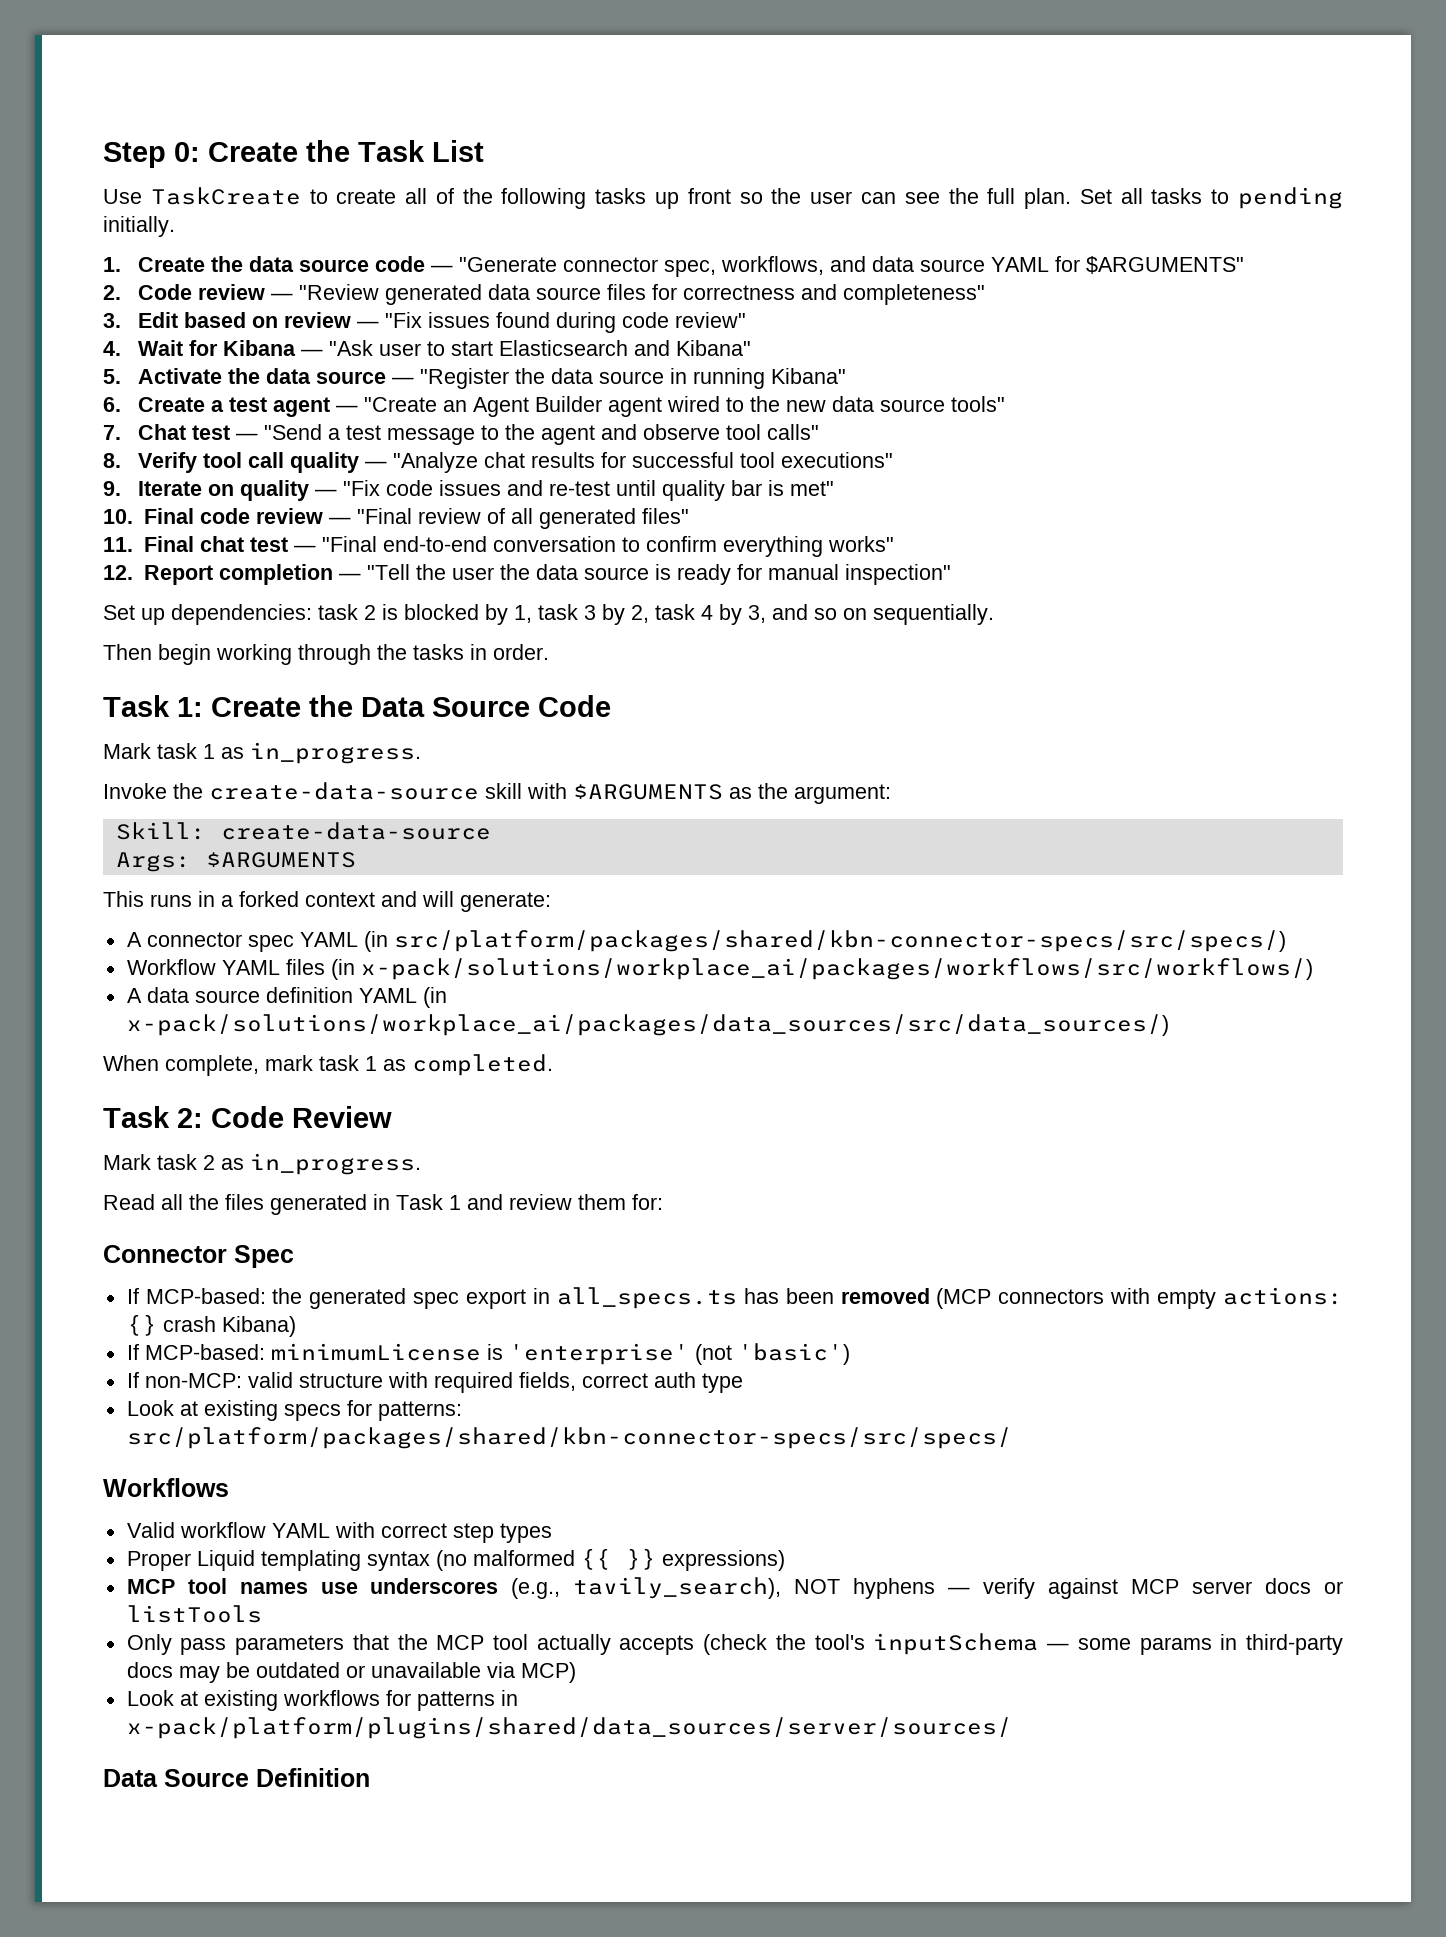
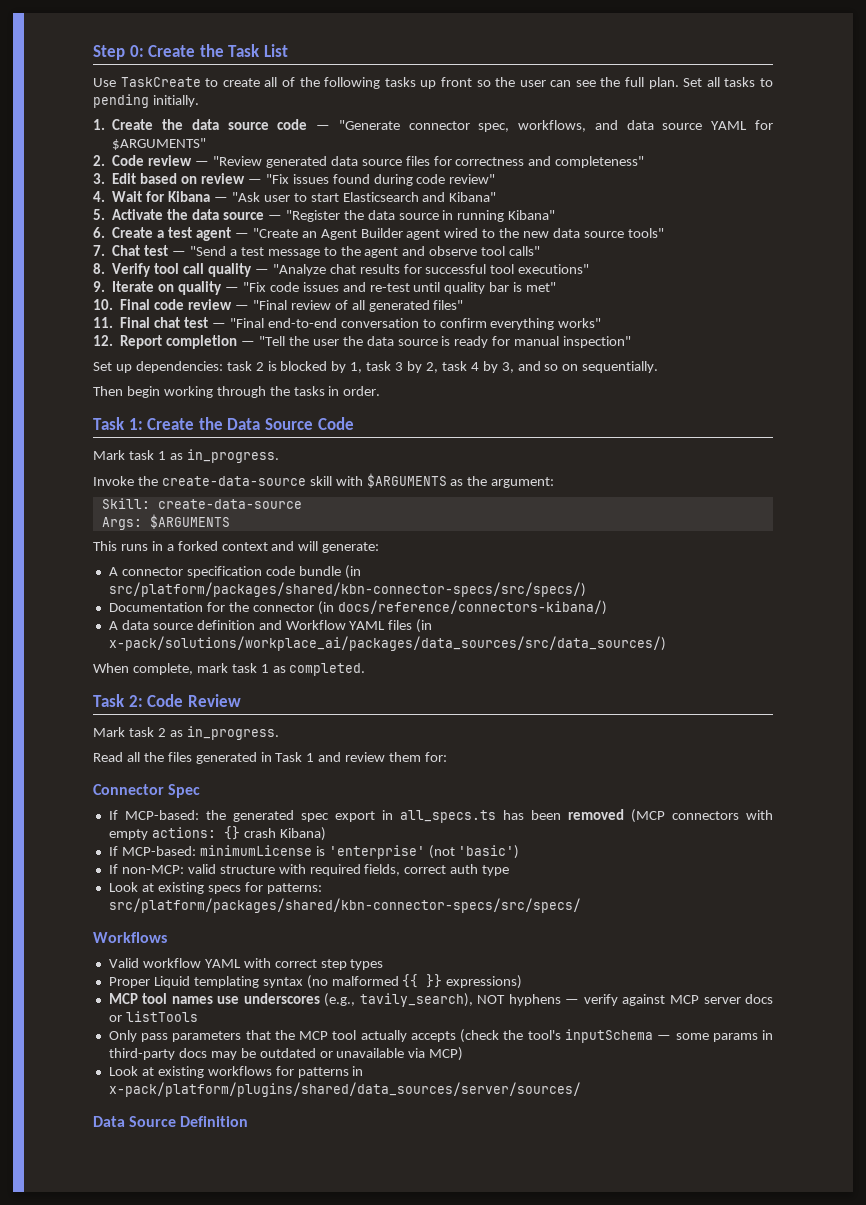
- A connector spec YAML (in src/platform/packages/shared/kbn-connector-specs/src/specs/)
+ A connector specification code bundle (in src/platform/packages/shared/kbn-connector-specs/src/specs/)
- Workflow YAML files (in x-pack/solutions/workplace_ai/packages/workflows/src/workflows/)
+ Documentation for the connector (in docs/reference/connectors-kibana/)
- A data source definition YAML (in x-pack/solutions/workplace_ai/packages/data_sources/src/data_sources/)
+ A data source definition and Workflow YAML files (in x-pack/solutions/workplace_ai/packages/data_sources/src/data_sources/)

